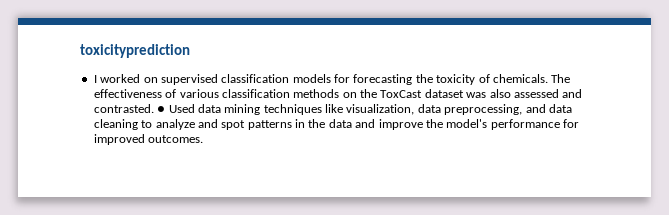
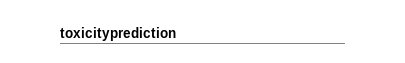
- I worked on supervised classification models for forecasting the toxicity of chemicals. The effectiveness of various classification methods on the ToxCast dataset was also assessed and contrasted. ● Used data mining techniques like visualization, data preprocessing, and data cleaning to analyze and spot patterns in the data and improve the model's performance for improved outcomes.

